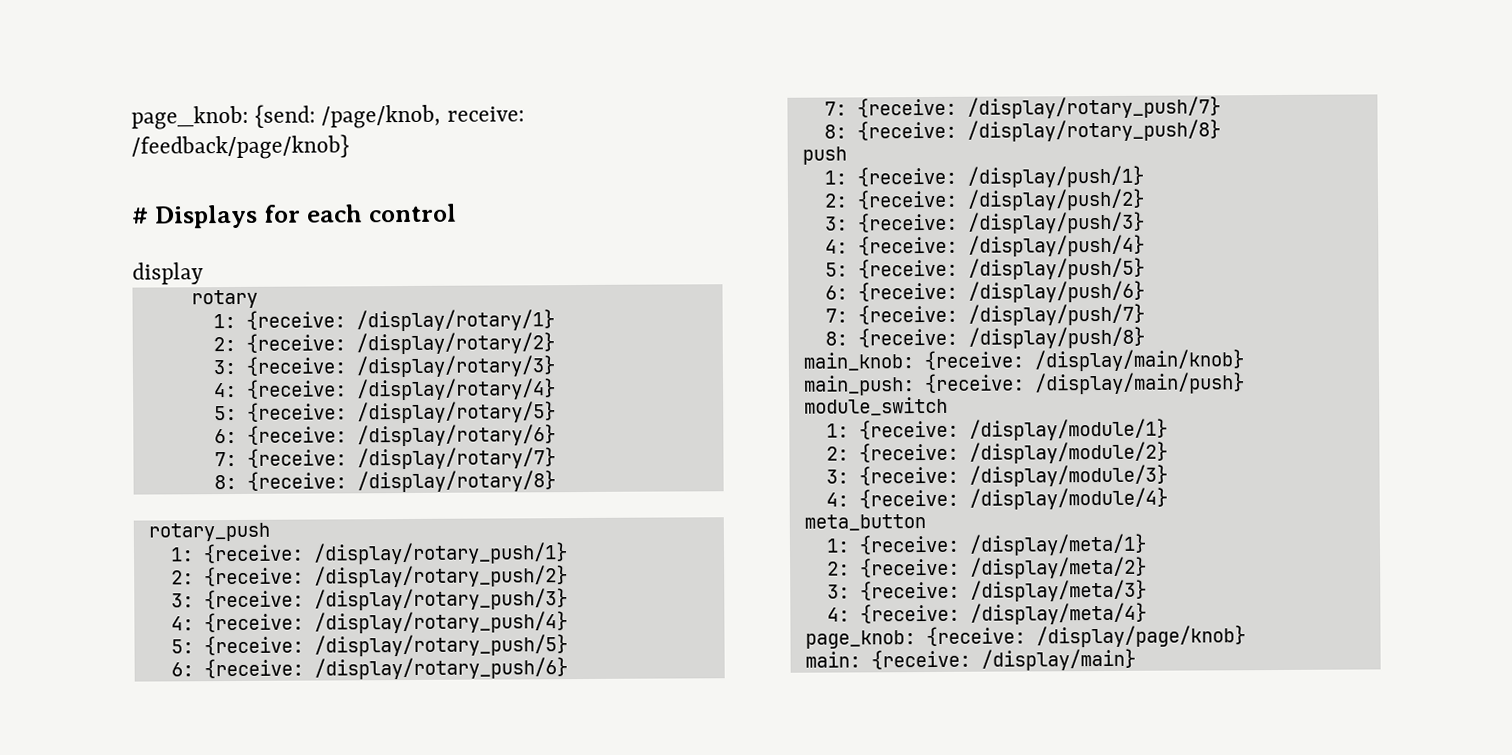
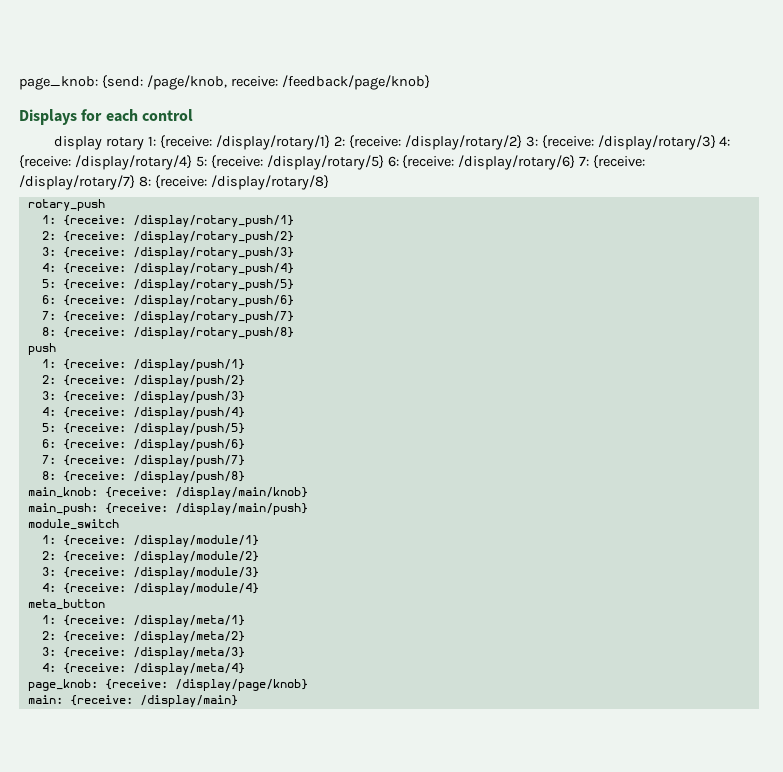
- # Displays for each control
+ Displays for each control
- display
- rotary
- 1: {receive: /display/rotary/1}
- 2: {receive: /display/rotary/2}
- 3: {receive: /display/rotary/3}
- 4: {receive: /display/rotary/4}
- 5: {receive: /display/rotary/5}
- 6: {receive: /display/rotary/6}
- 7: {receive: /display/rotary/7}
- 8: {receive: /display/rotary/8}
+ display rotary 1: {receive: /display/rotary/1} 2: {receive: /display/rotary/2} 3: {receive: /display/rotary/3} 4: {receive: /display/rotary/4} 5: {receive: /display/rotary/5} 6: {receive: /display/rotary/6} 7: {receive: /display/rotary/7} 8: {receive: /display/rotary/8}

